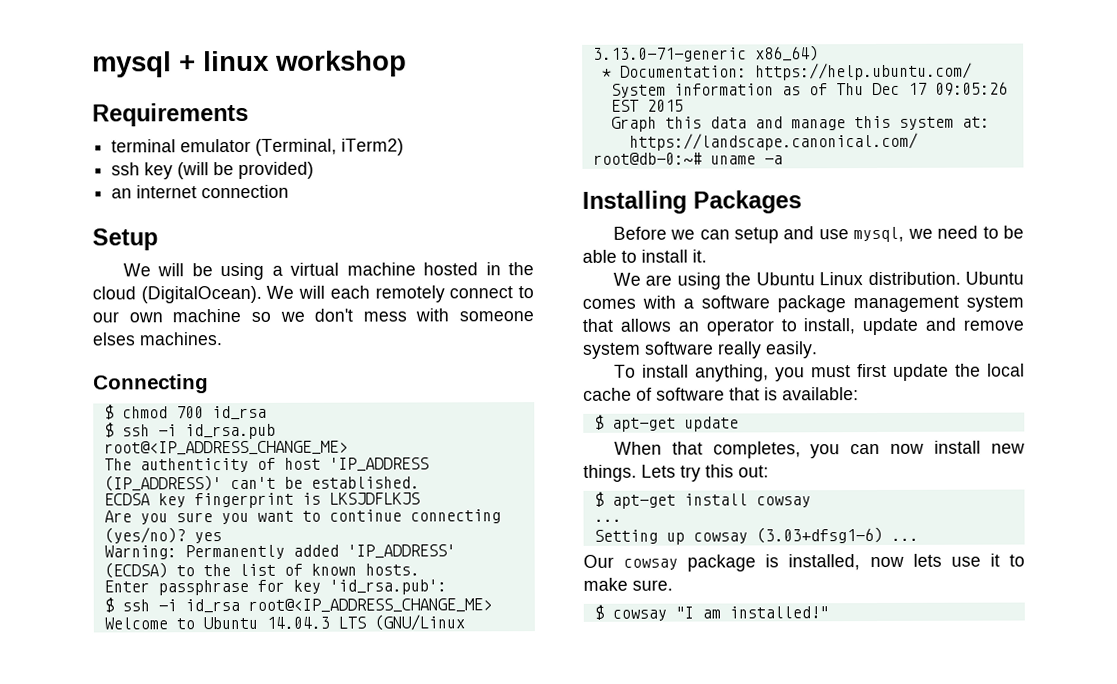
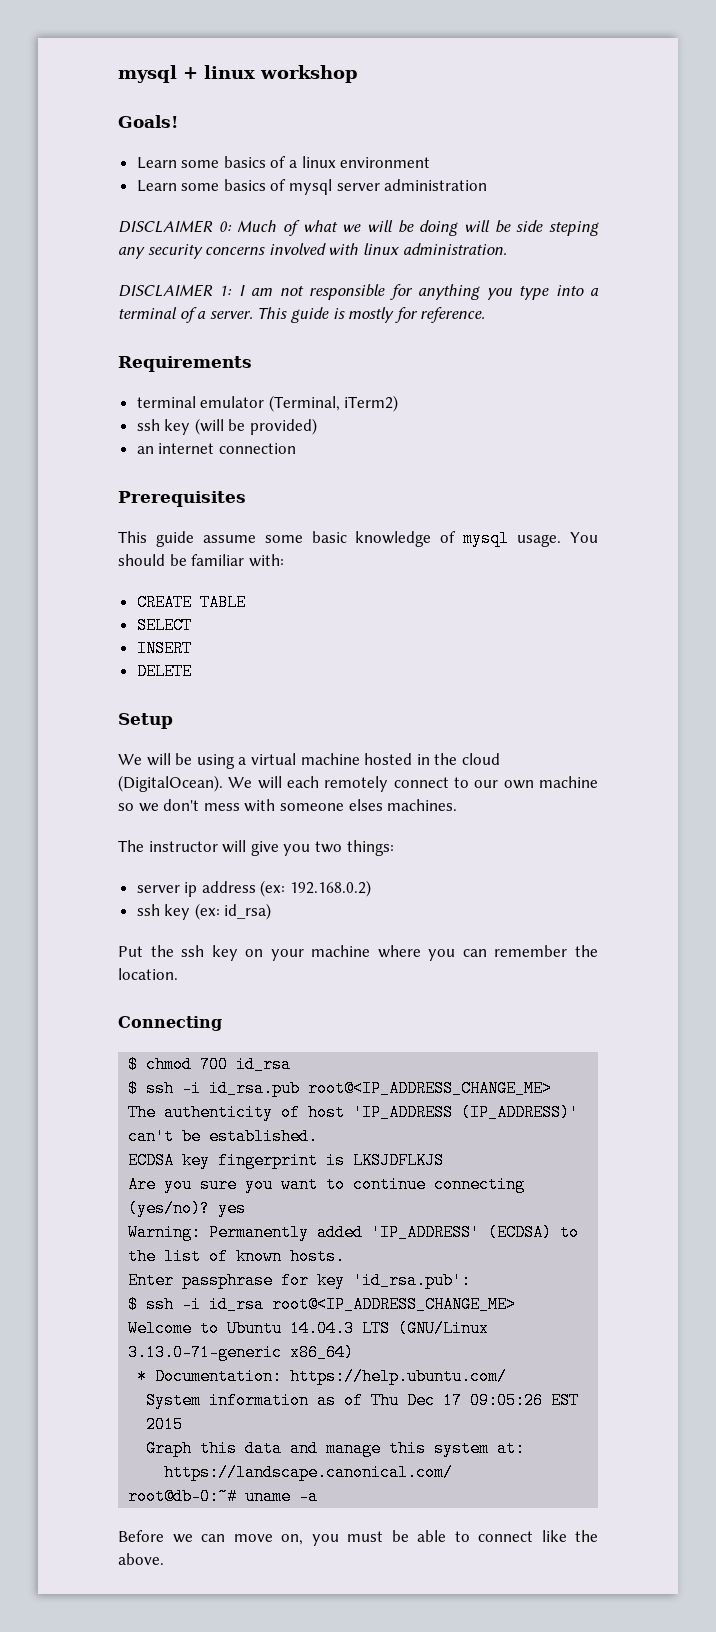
+ Goals!
+ Learn some basics of a linux environment
+ Learn some basics of mysql server administration
+ DISCLAIMER 0: Much of what we will be doing will be side steping any security concerns involved with linux administration.
+ DISCLAIMER 1: I am not responsible for anything you type into a terminal of a server. This guide is mostly for reference.
+ Prerequisites
+ This guide assume some basic knowledge of mysql usage. You should be familiar with:
+ CREATE TABLE
+ SELECT
+ INSERT
+ DELETE
+ The instructor will give you two things:
+ server ip address (ex: 192.168.0.2)
+ ssh key (ex: id_rsa)
+ Put the ssh key on your machine where you can remember the location.
- Installing Packages
- Before we can setup and use mysql, we need to be able to install it.
- We are using the Ubuntu Linux distribution. Ubuntu comes with a software package management system that allows an operator to install, update and remove system software really easily.
- To install anything, you must first update the local cache of software that is available:
- $ apt-get update
- When that completes, you can now install new things. Lets try this out:
- $ apt-get install cowsay
- ...
- Setting up cowsay (3.03+dfsg1-6) ...
- Our cowsay package is installed, now lets use it to make sure.
- $ cowsay "I am installed!"
+ Before we can move on, you must be able to connect like the above.

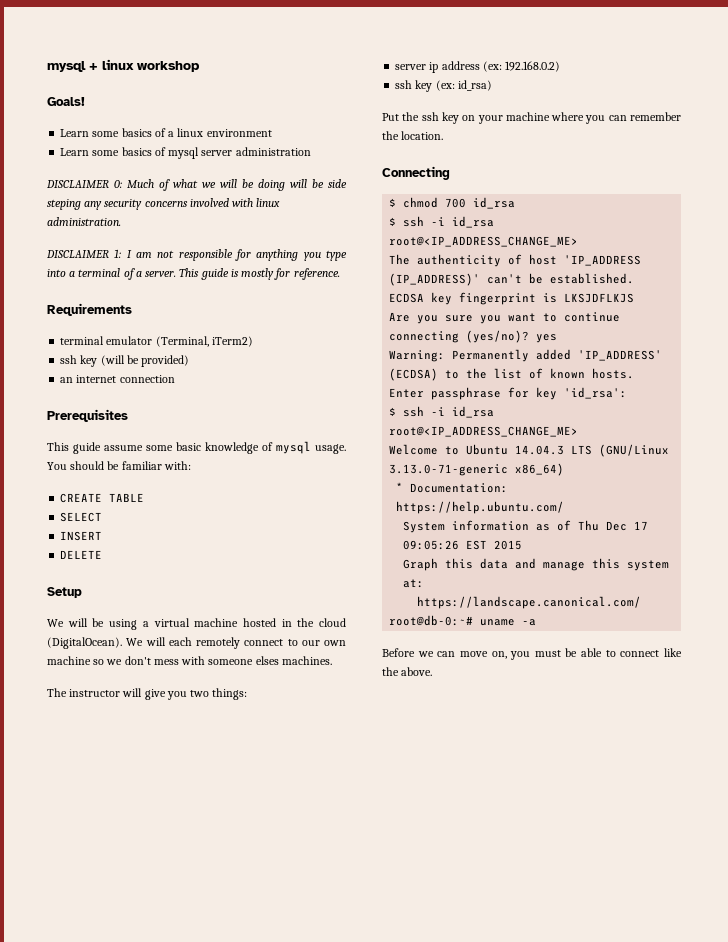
  $ chmod 700 id_rsa
- $ ssh -i id_rsa.pub root@<IP_ADDRESS_CHANGE_ME>
+ $ ssh -i id_rsa root@<IP_ADDRESS_CHANGE_ME>
- Enter passphrase for key 'id_rsa.pub':
+ Enter passphrase for key 'id_rsa':

